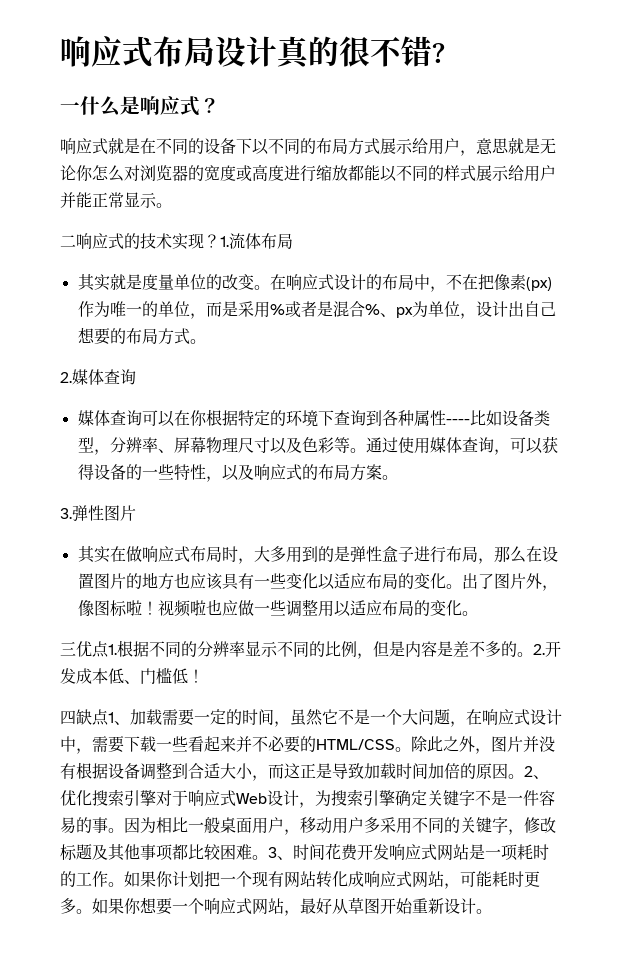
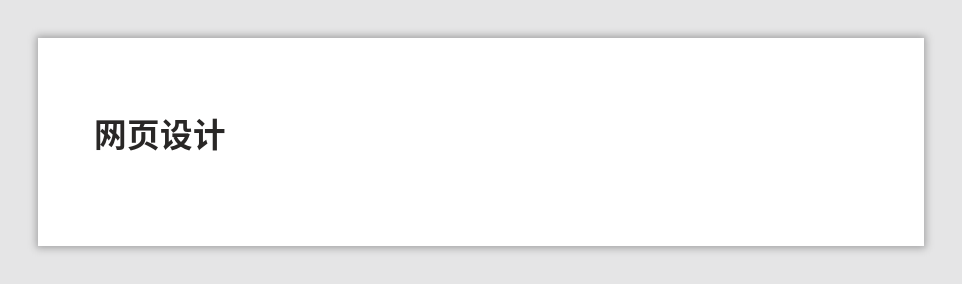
- 响应式布局设计真的很不错?
- 一什么是响应式？
- 响应式就是在不同的设备下以不同的布局方式展示给用户，意思就是无论你怎么对浏览器的宽度或高度进行缩放都能以不同的样式展示给用户并能正常显示。
- 二响应式的技术实现？1.流体布局
- 其实就是度量单位的改变。在响应式设计的布局中，不在把像素(px)作为唯一的单位，而是采用%或者是混合%、px为单位，设计出自己想要的布局方式。
- 2.媒体查询
- 媒体查询可以在你根据特定的环境下查询到各种属性----比如设备类型，分辨率、屏幕物理尺寸以及色彩等。通过使用媒体查询，可以获得设备的一些特性，以及响应式的布局方案。
- 3.弹性图片
- 其实在做响应式布局时，大多用到的是弹性盒子进行布局，那么在设置图片的地方也应该具有一些变化以适应布局的变化。出了图片外，像图标啦！视频啦也应做一些调整用以适应布局的变化。
- 三优点1.根据不同的分辨率显示不同的比例，但是内容是差不多的。2.开发成本低、门槛低！
- 四缺点1、加载需要一定的时间，虽然它不是一个大问题，在响应式设计中，需要下载一些看起来并不必要的HTML/CSS。除此之外，图片并没有根据设备调整到合适大小，而这正是导致加载时间加倍的原因。2、优化搜索引擎对于响应式Web设计，为搜索引擎确定关键字不是一件容易的事。因为相比一般桌面用户，移动用户多采用不同的关键字，修改标题及其他事项都比较困难。3、时间花费开发响应式网站是一项耗时的工作。如果你计划把一个现有网站转化成响应式网站，可能耗时更多。如果你想要一个响应式网站，最好从草图开始重新设计。
+ 网页设计

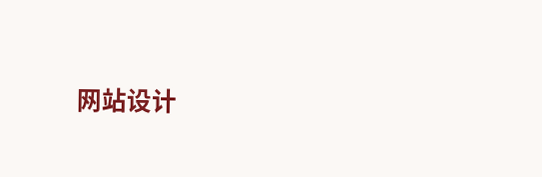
- 网页设计
+ 网站设计

